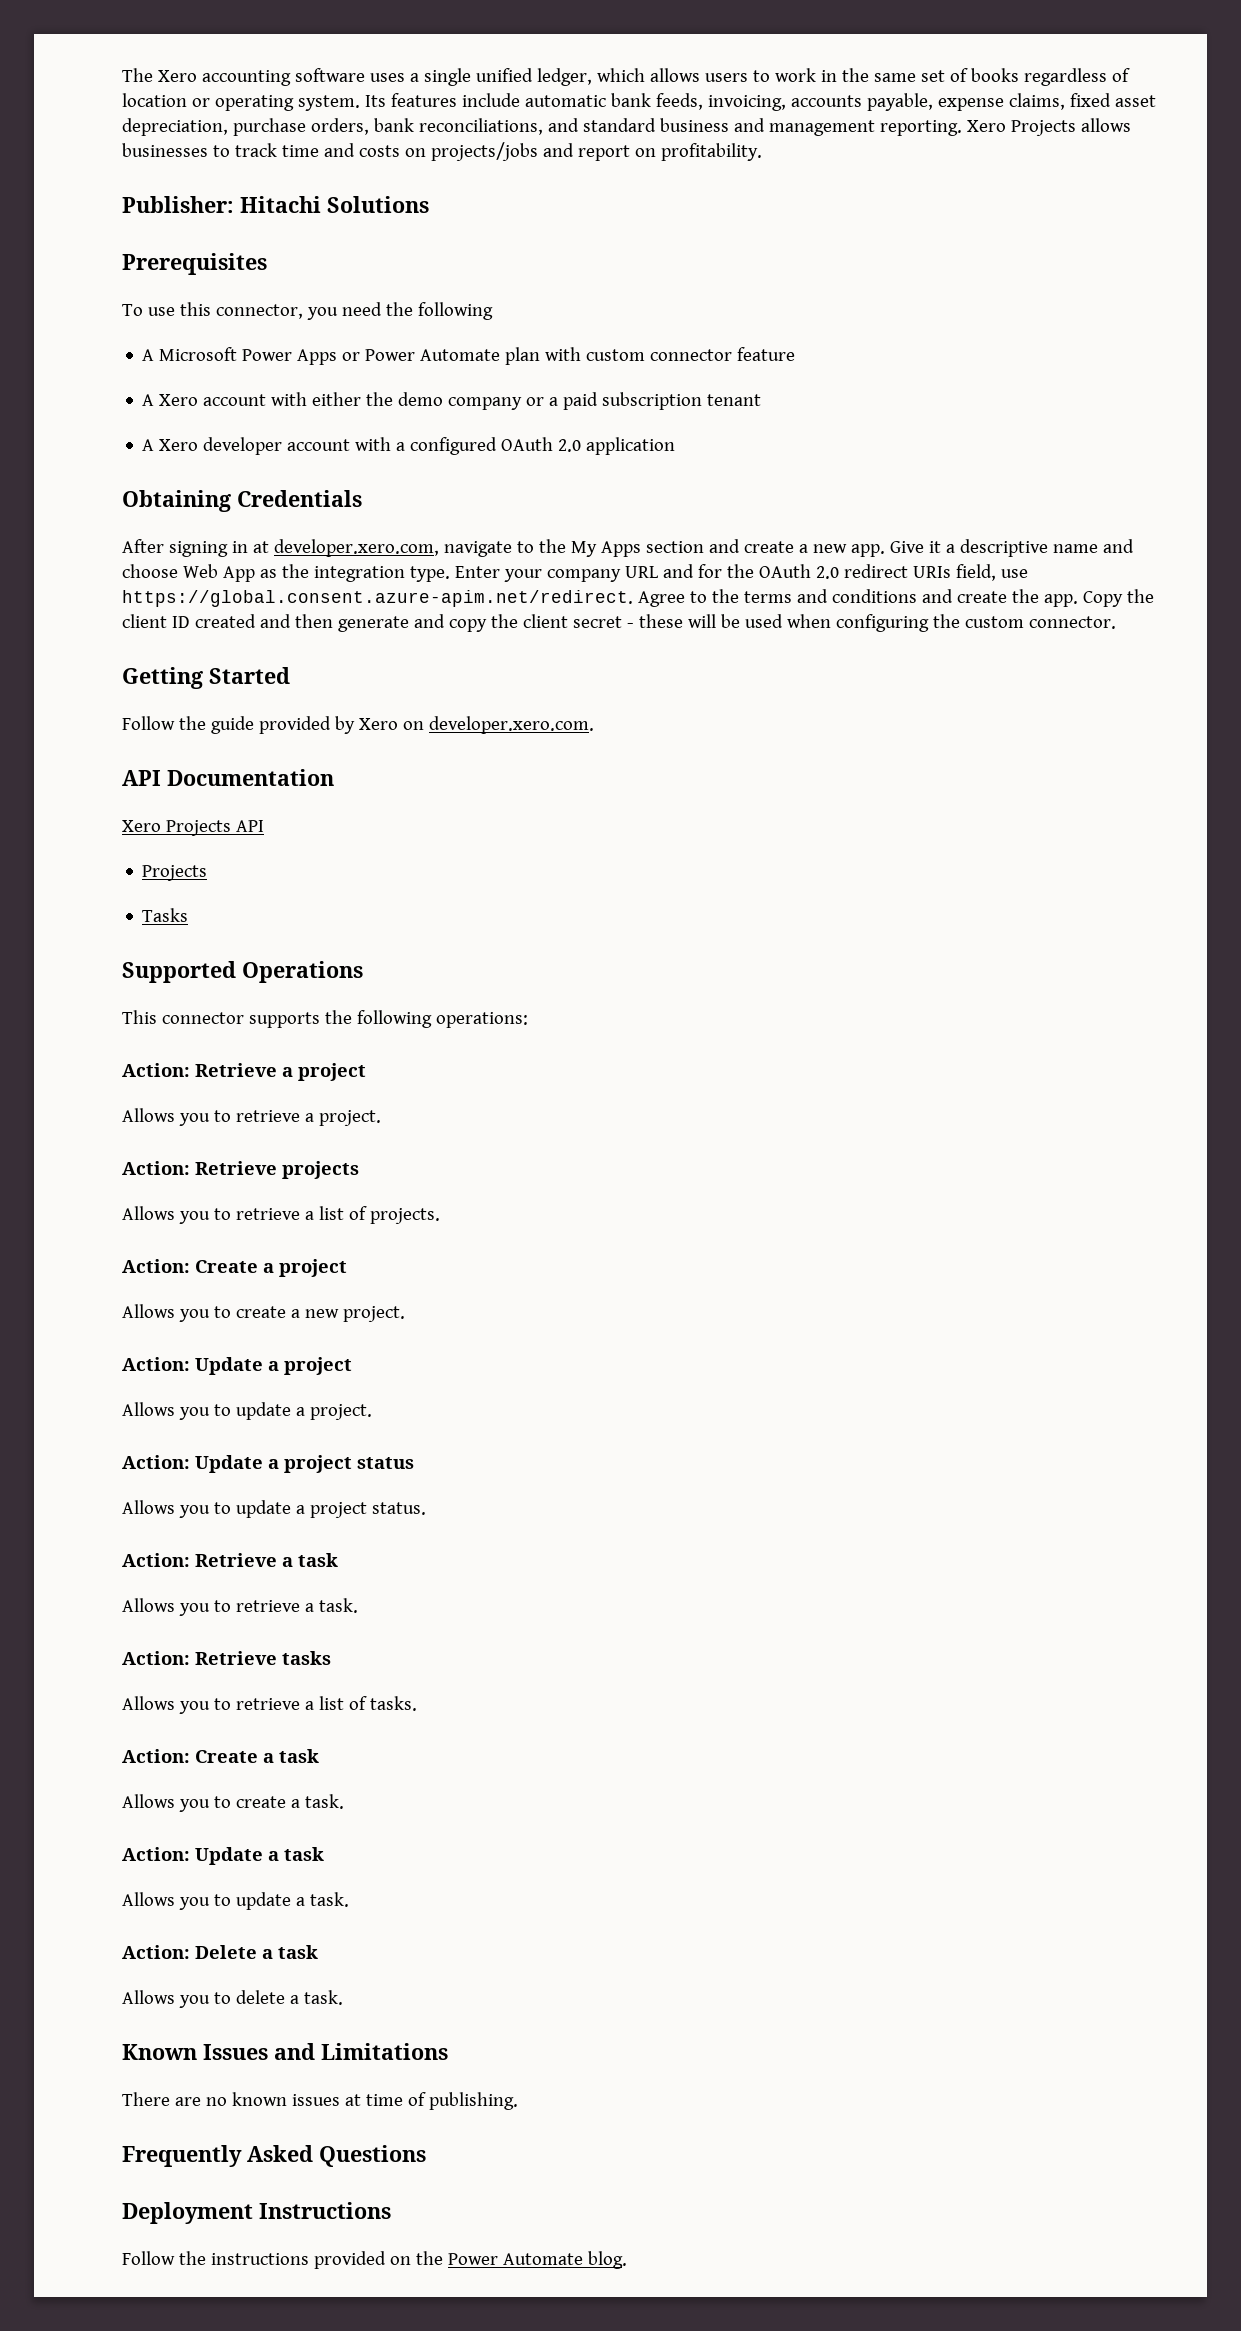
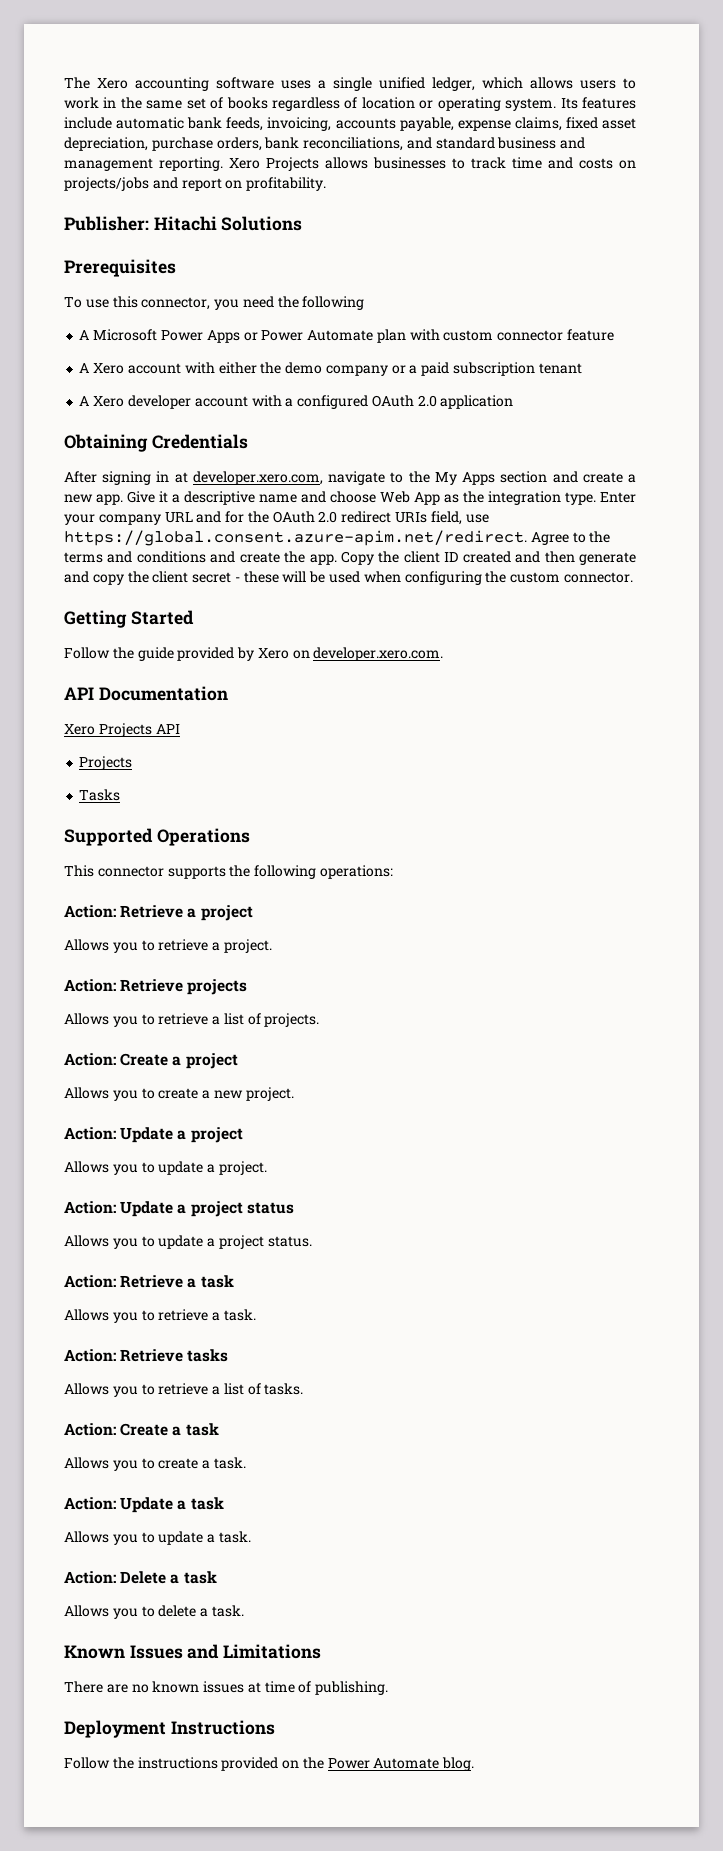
- Frequently Asked Questions

